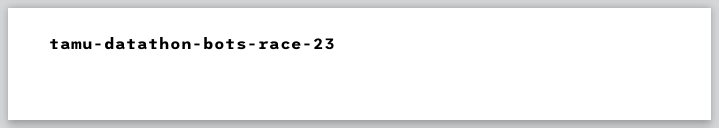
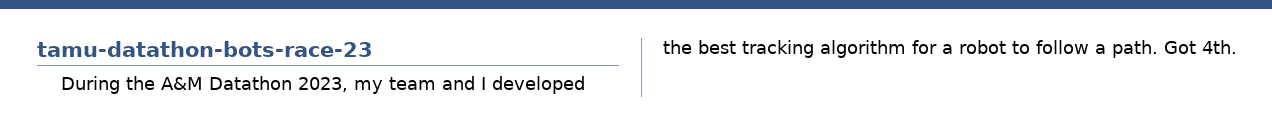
+ During the A&M Datathon 2023, my team and I developed the best tracking algorithm for a robot to follow a path. Got 4th.

